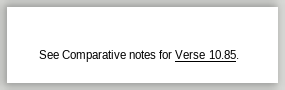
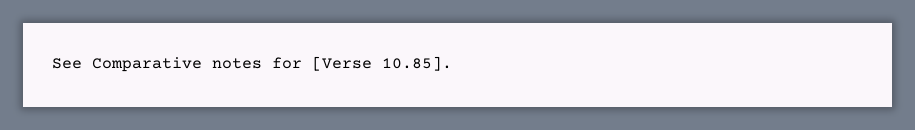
- See Comparative notes for Verse 10.85.
+ See Comparative notes for [Verse 10.85].

